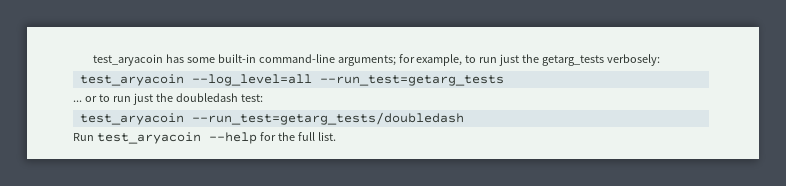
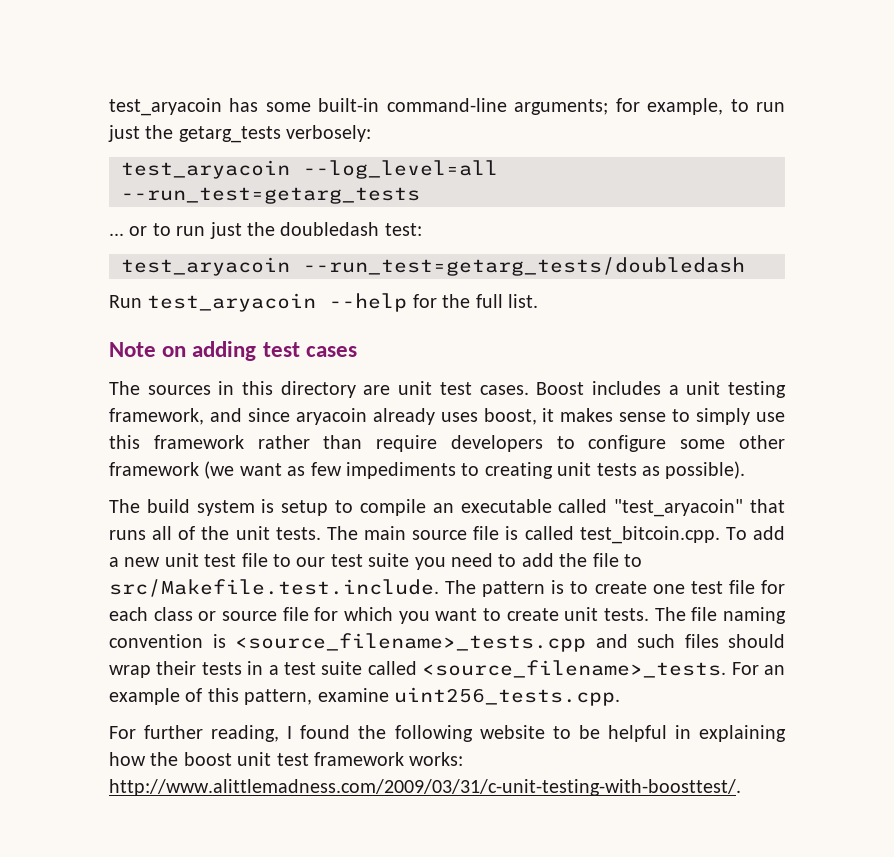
+ Note on adding test cases
+ The sources in this directory are unit test cases. Boost includes a unit testing framework, and since aryacoin already uses boost, it makes sense to simply use this framework rather than require developers to configure some other framework (we want as few impediments to creating unit tests as possible).
+ The build system is setup to compile an executable called "test_aryacoin" that runs all of the unit tests. The main source file is called test_bitcoin.cpp. To add a new unit test file to our test suite you need to add the file to src/Makefile.test.include. The pattern is to create one test file for each class or source file for which you want to create unit tests. The file naming convention is <source_filename>_tests.cpp and such files should wrap their tests in a test suite called <source_filename>_tests. For an example of this pattern, examine uint256_tests.cpp.
+ For further reading, I found the following website to be helpful in explaining how the boost unit test framework works: http://www.alittlemadness.com/2009/03/31/c-unit-testing-with-boosttest/.

